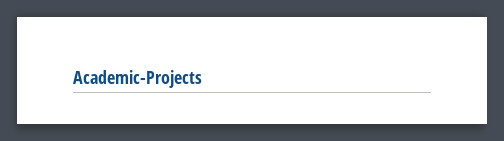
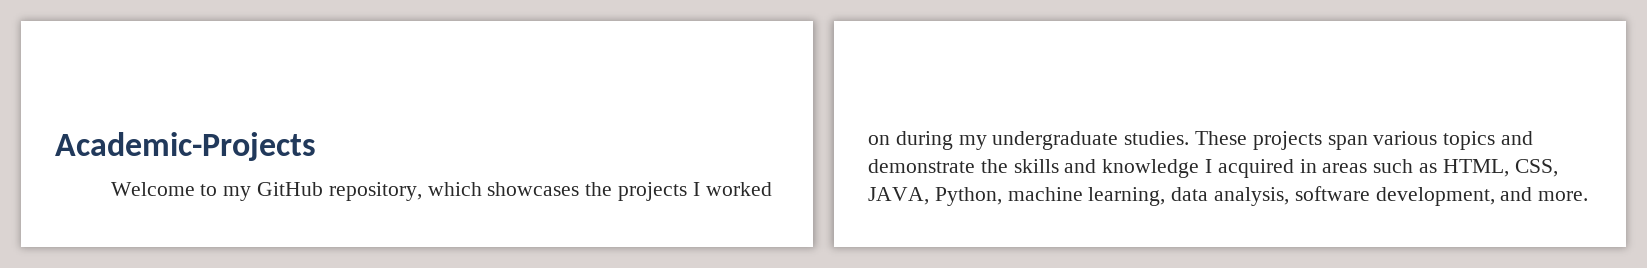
+ Welcome to my GitHub repository, which showcases the projects I worked on during my undergraduate studies. These projects span various topics and demonstrate the skills and knowledge I acquired in areas such as HTML, CSS, JAVA, Python, machine learning, data analysis, software development, and more.

